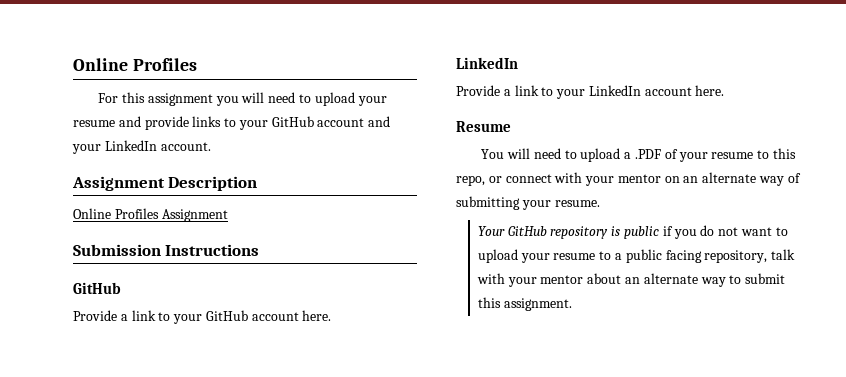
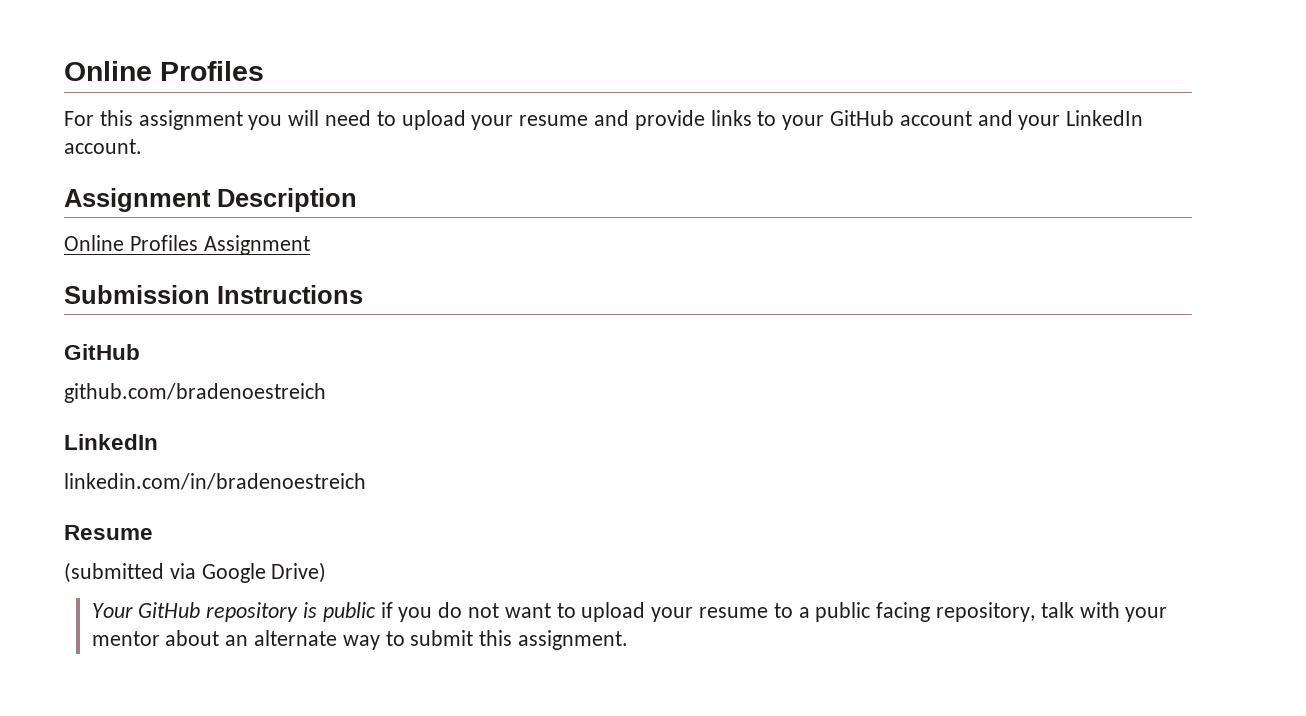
- Provide a link to your GitHub account here.
+ github.com/bradenoestreich
  LinkedIn
- Provide a link to your LinkedIn account here.
+ linkedin.com/in/bradenoestreich
  Resume
- You will need to upload a .PDF of your resume to this repo, or connect with your mentor on an alternate way of submitting your resume.
+ (submitted via Google Drive)

